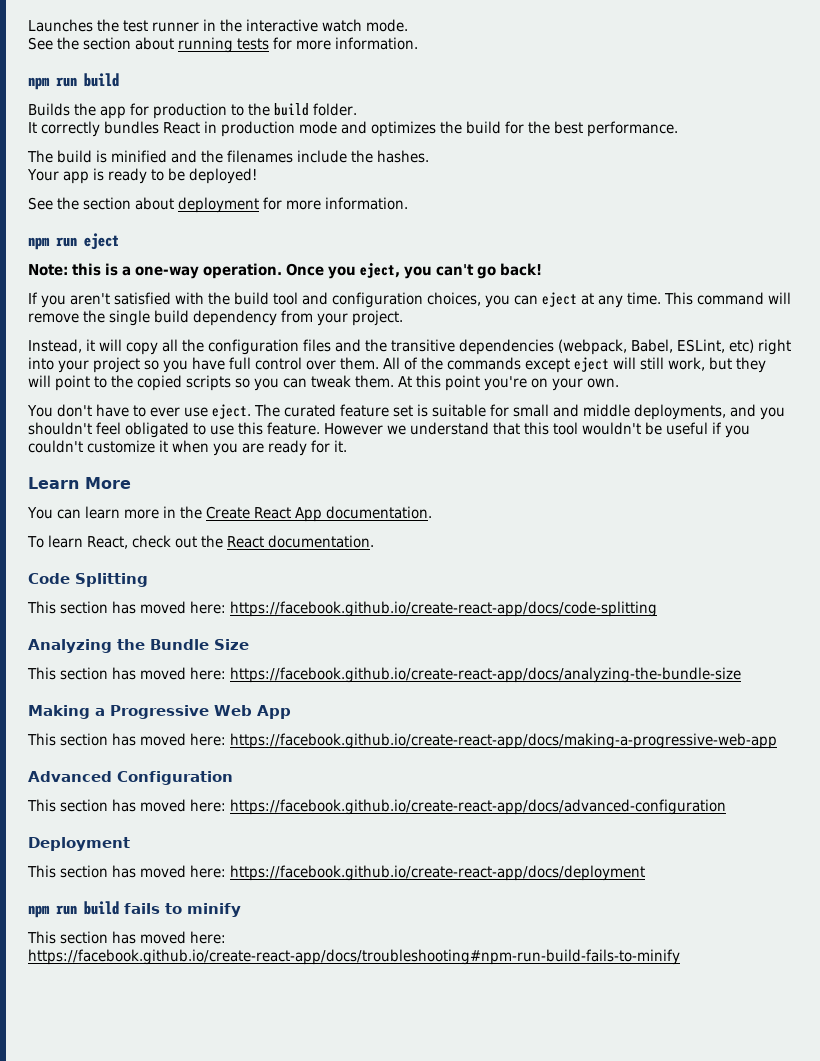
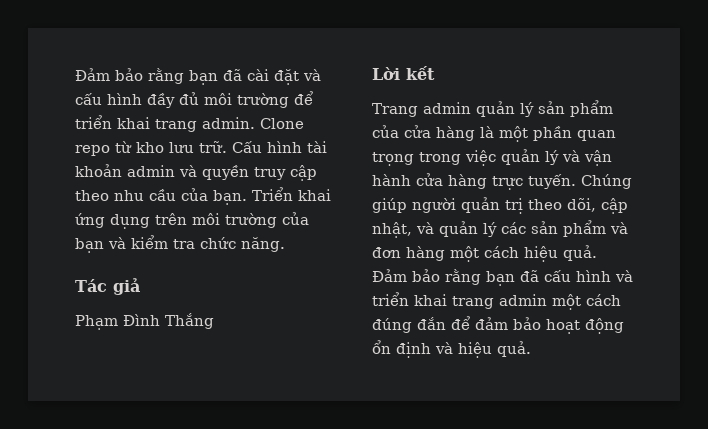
- Launches the test runner in the interactive watch mode.
- See the section about running tests for more information.
- npm run build
- Builds the app for production to the build folder.
- It correctly bundles React in production mode and optimizes the build for the best performance.
- The build is minified and the filenames include the hashes.
- Your app is ready to be deployed!
- See the section about deployment for more information.
- npm run eject
- Note: this is a one-way operation. Once you eject, you can't go back!
- If you aren't satisfied with the build tool and configuration choices, you can eject at any time. This command will remove the single build dependency from your project.
- Instead, it will copy all the configuration files and the transitive dependencies (webpack, Babel, ESLint, etc) right into your project so you have full control over them. All of the commands except eject will still work, but they will point to the copied scripts so you can tweak them. At this point you're on your own.
- You don't have to ever use eject. The curated feature set is suitable for small and middle deployments, and you shouldn't feel obligated to use this feature. However we understand that this tool wouldn't be useful if you couldn't customize it when you are ready for it.
- Learn More
- You can learn more in the Create React App documentation.
- To learn React, check out the React documentation.
- Code Splitting
- This section has moved here: https://facebook.github.io/create-react-app/docs/code-splitting
- Analyzing the Bundle Size
- This section has moved here: https://facebook.github.io/create-react-app/docs/analyzing-the-bundle-size
- Making a Progressive Web App
- This section has moved here: https://facebook.github.io/create-react-app/docs/making-a-progressive-web-app
- Advanced Configuration
- This section has moved here: https://facebook.github.io/create-react-app/docs/advanced-configuration
- Deployment
- This section has moved here: https://facebook.github.io/create-react-app/docs/deployment
- npm run build fails to minify
- This section has moved here: https://facebook.github.io/create-react-app/docs/troubleshooting#npm-run-build-fails-to-minify
+ Đảm bảo rằng bạn đã cài đặt và cấu hình đầy đủ môi trường để triển khai trang admin. Clone repo từ kho lưu trữ. Cấu hình tài khoản admin và quyền truy cập theo nhu cầu của bạn. Triển khai ứng dụng trên môi trường của bạn và kiểm tra chức năng.
+ Tác giả
+ Phạm Đình Thắng
+ Lời kết
+ Trang admin quản lý sản phẩm của cửa hàng là một phần quan trọng trong việc quản lý và vận hành cửa hàng trực tuyến. Chúng giúp người quản trị theo dõi, cập nhật, và quản lý các sản phẩm và đơn hàng một cách hiệu quả. Đảm bảo rằng bạn đã cấu hình và triển khai trang admin một cách đúng đắn để đảm bảo hoạt động ổn định và hiệu quả.

